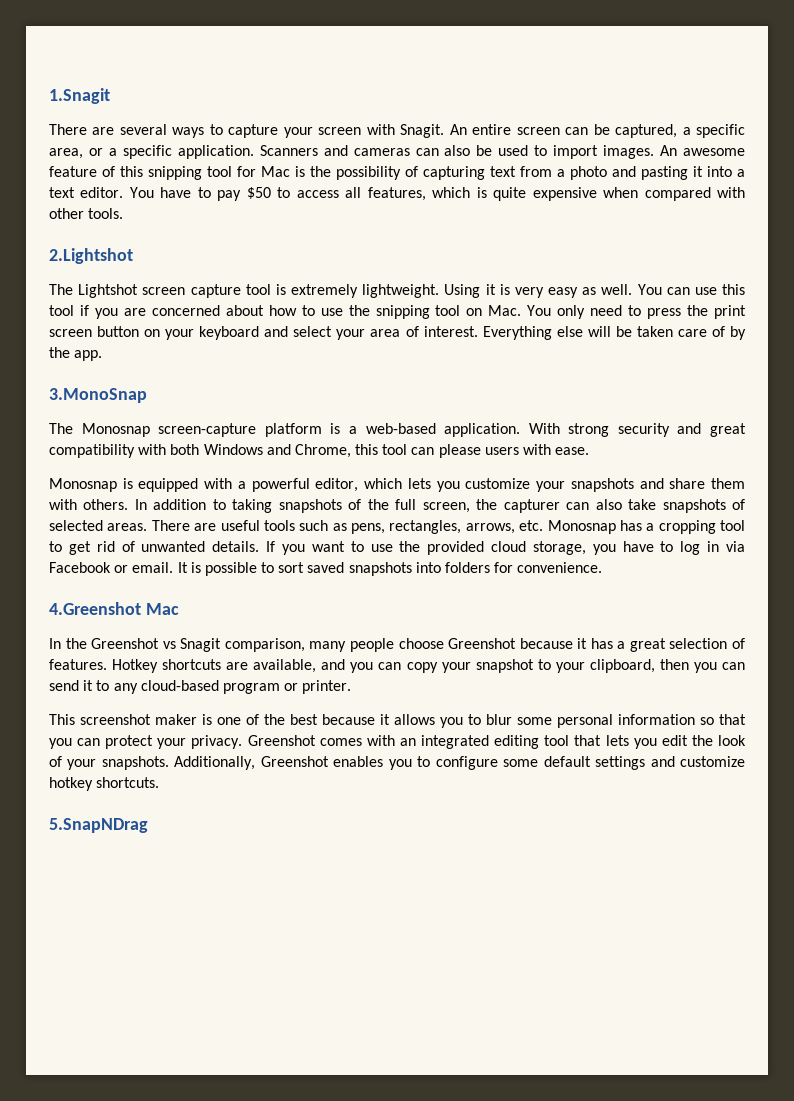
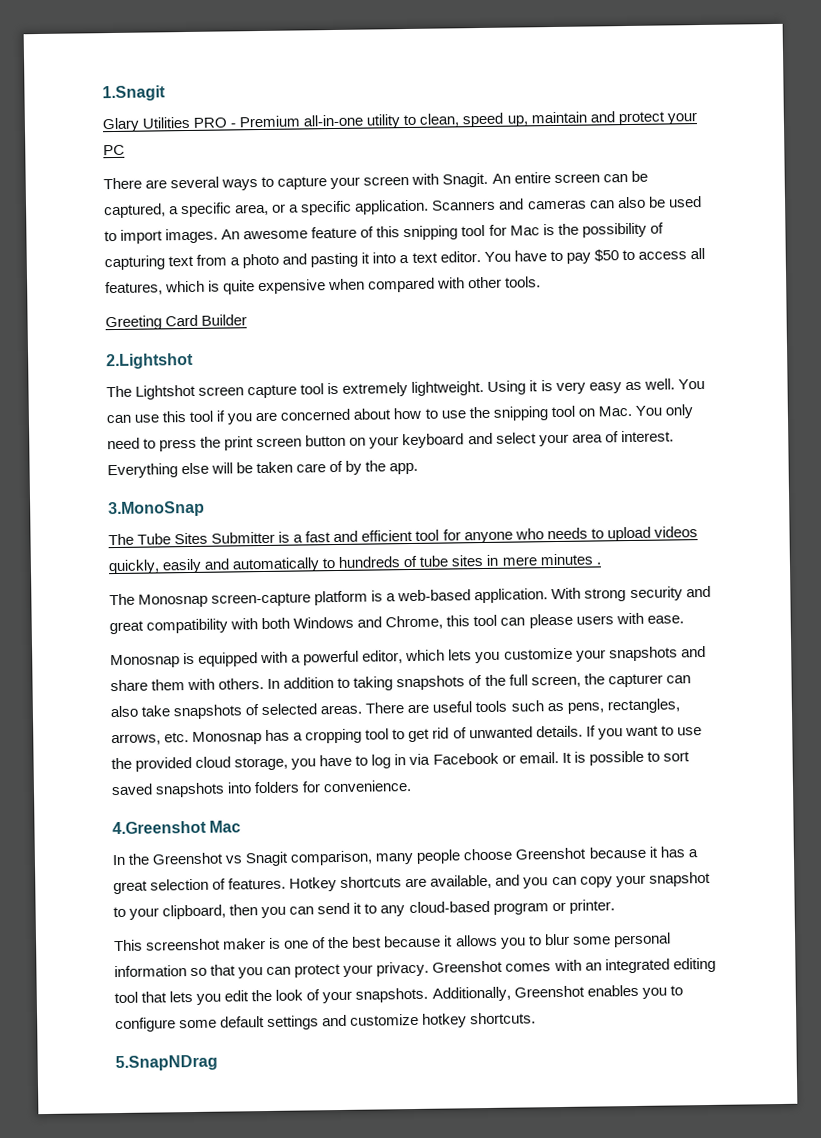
+ Glary Utilities PRO - Premium all-in-one utility to clean, speed up, maintain and protect your PC
+ Greeting Card Builder
+ The Tube Sites Submitter is a fast and efficient tool for anyone who needs to upload videos quickly, easily and automatically to hundreds of tube sites in mere minutes .

